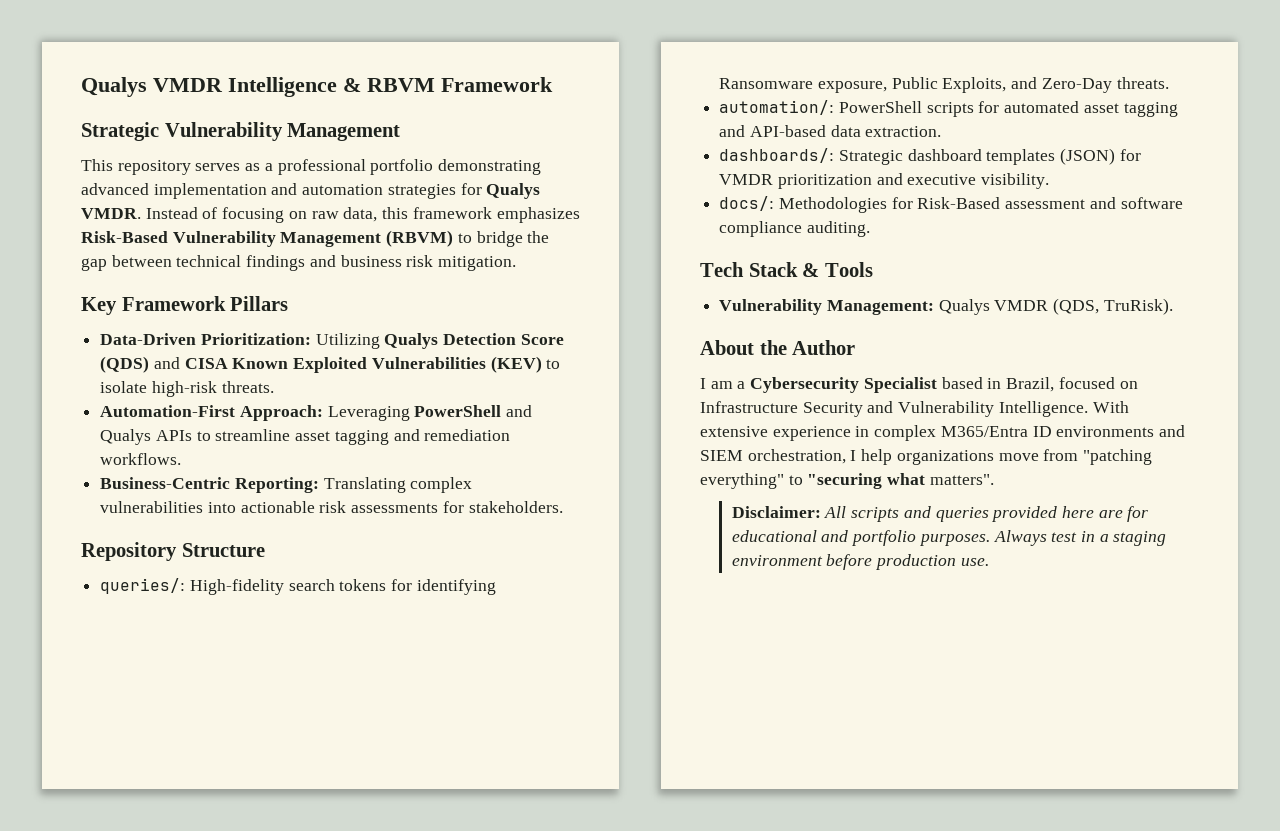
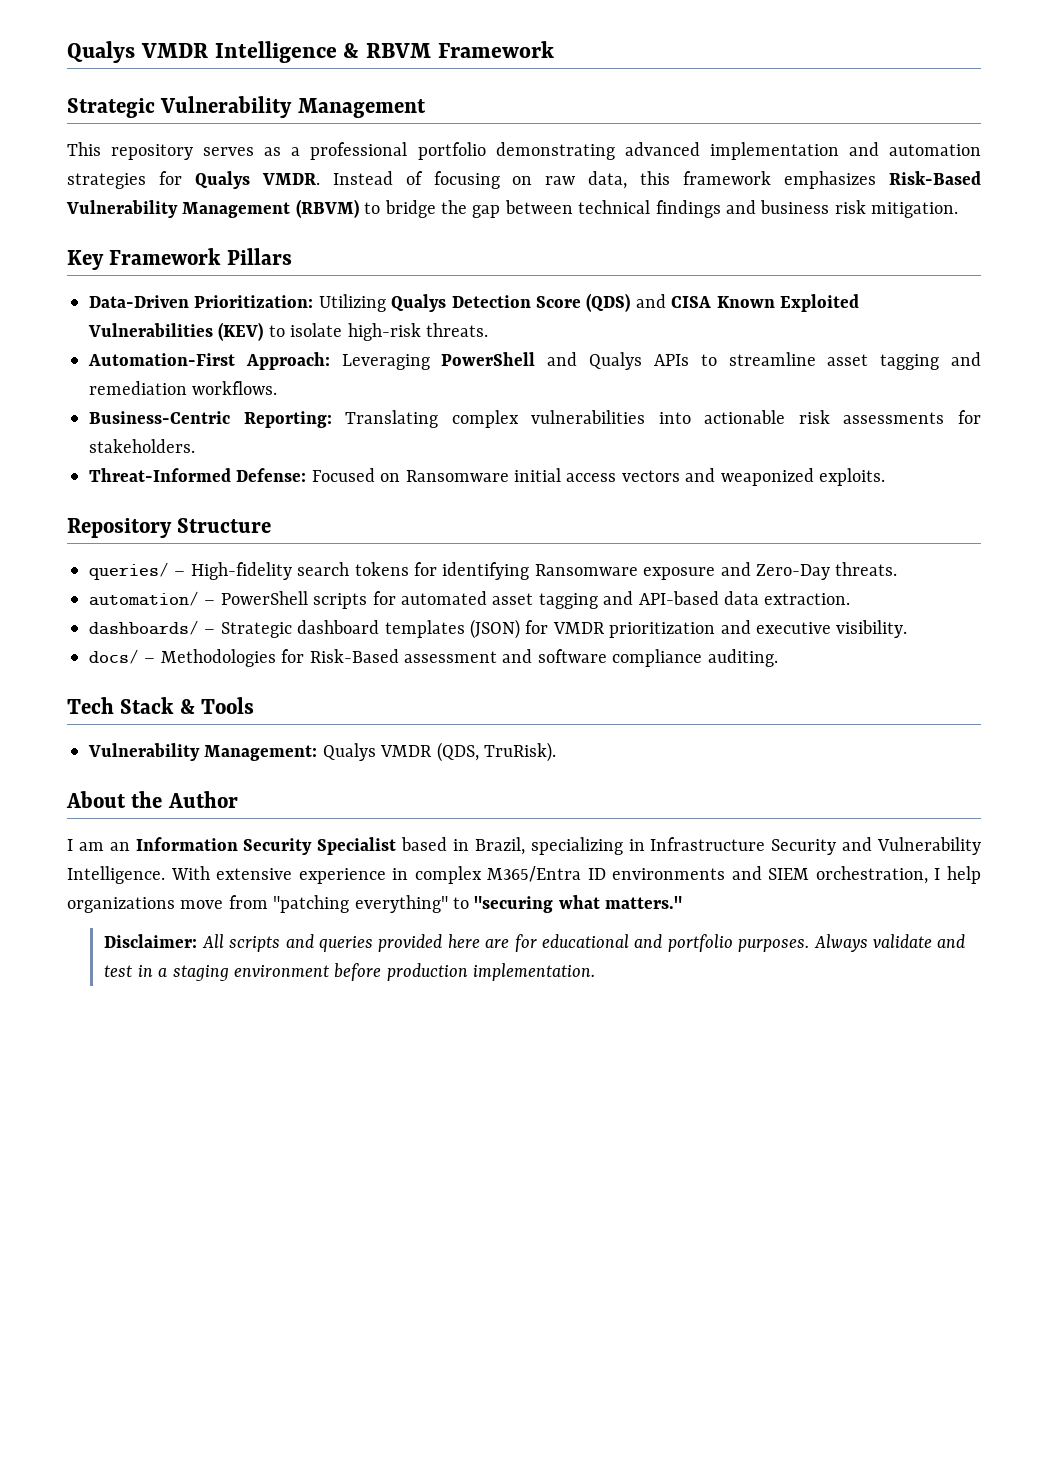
+ Threat-Informed Defense: Focused on Ransomware initial access vectors and weaponized exploits.
- queries/: High-fidelity search tokens for identifying Ransomware exposure, Public Exploits, and Zero-Day threats.
+ queries/ – High-fidelity search tokens for identifying Ransomware exposure and Zero-Day threats.
- automation/: PowerShell scripts for automated asset tagging and API-based data extraction.
+ automation/ – PowerShell scripts for automated asset tagging and API-based data extraction.
- dashboards/: Strategic dashboard templates (JSON) for VMDR prioritization and executive visibility.
+ dashboards/ – Strategic dashboard templates (JSON) for VMDR prioritization and executive visibility.
- docs/: Methodologies for Risk-Based assessment and software compliance auditing.
+ docs/ – Methodologies for Risk-Based assessment and software compliance auditing.
- I am a Cybersecurity Specialist based in Brazil, focused on Infrastructure Security and Vulnerability Intelligence.
+ I am an Information Security Specialist based in Brazil, specializing in Infrastructure Security and Vulnerability Intelligence.
- With extensive experience in complex M365/Entra ID environments and SIEM orchestration, I help organizations move from "patching everything" to "securing what matters".
+ With extensive experience in complex M365/Entra ID environments and SIEM orchestration, I help organizations move from "patching everything" to "securing what matters."
- Always test in a staging environment before production use.
+ Always validate and test in a staging environment before production implementation.

